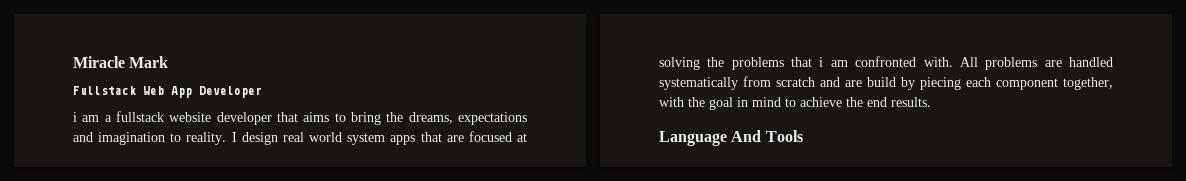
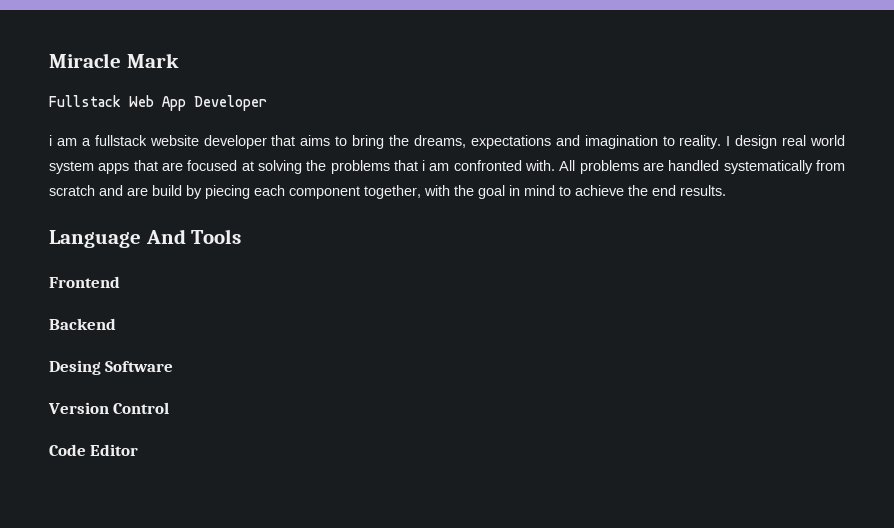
+ Frontend
+ Backend
+ Desing Software
+ Version Control
+ Code Editor

